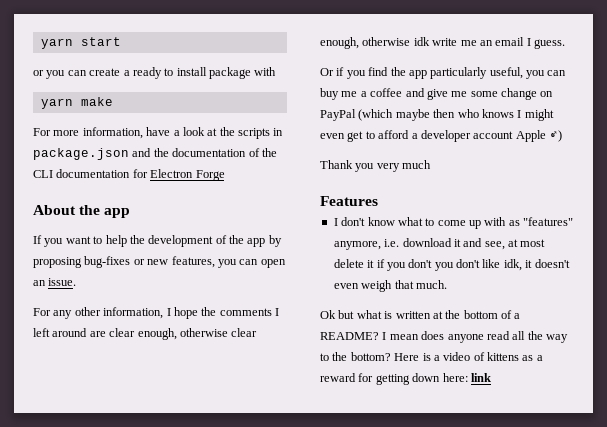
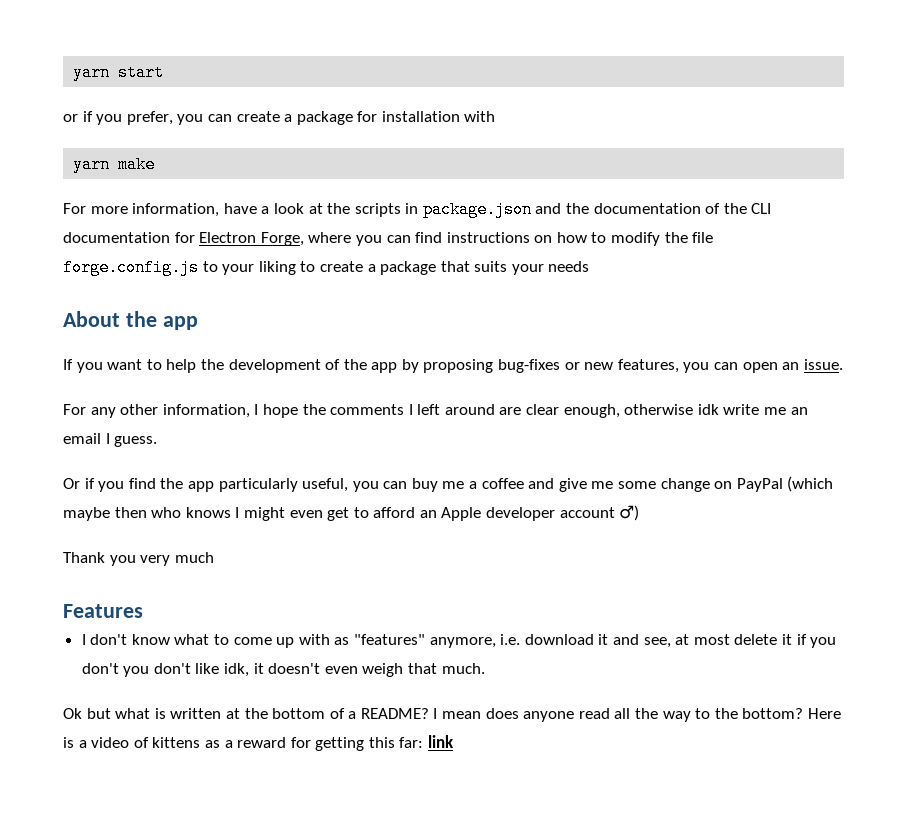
- or you can create a ready to install package with
+ or if you prefer, you can create a package for installation with
- For more information, have a look at the scripts in package.json and the documentation of the CLI documentation for Electron Forge
+ For more information, have a look at the scripts in package.json and the documentation of the CLI documentation for Electron Forge, where you can find instructions on how to modify the file forge.config.js to your liking to create a package that suits your needs
- For any other information, I hope the comments I left around are clear enough, otherwise clear enough, otherwise idk write me an email I guess.
+ For any other information, I hope the comments I left around are clear enough, otherwise idk write me an email I guess.
- Or if you find the app particularly useful, you can buy me a coffee and give me some change on PayPal (which maybe then who knows I might even get to afford a developer account Apple ♂)
+ Or if you find the app particularly useful, you can buy me a coffee and give me some change on PayPal (which maybe then who knows I might even get to afford an Apple developer account ♂)
- Here is a video of kittens as a reward for getting down here: link
+ Here is a video of kittens as a reward for getting this far: link

